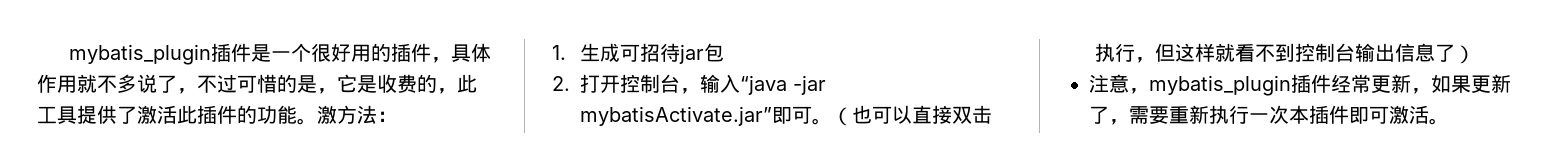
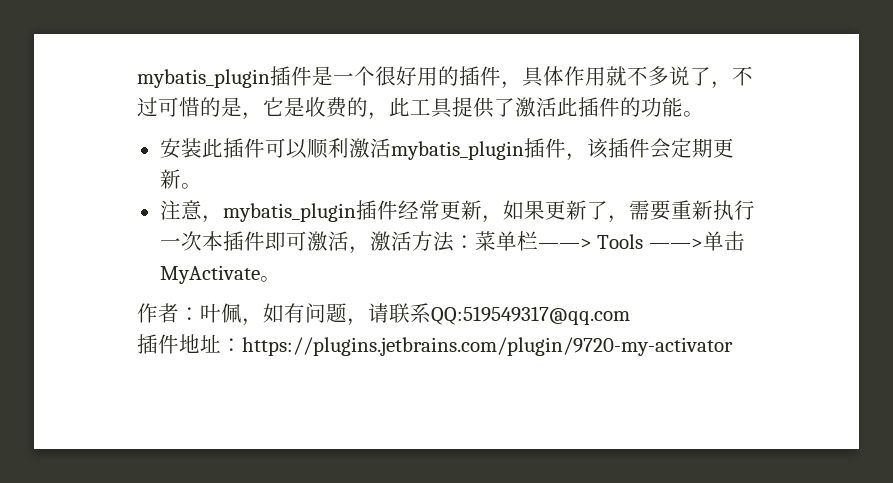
- mybatis_plugin插件是一个很好用的插件，具体作用就不多说了，不过可惜的是，它是收费的，此工具提供了激活此插件的功能。激方法：
- 1.生成可招待jar包
- 2.打开控制台，输入“java -jar mybatisActivate.jar”即可。（也可以直接双击执行，但这样就看不到控制台输出信息了）
+ mybatis_plugin插件是一个很好用的插件，具体作用就不多说了，不过可惜的是，它是收费的，此工具提供了激活此插件的功能。
+ 安装此插件可以顺利激活mybatis_plugin插件，该插件会定期更新。
- 注意，mybatis_plugin插件经常更新，如果更新了，需要重新执行一次本插件即可激活。
+ 注意，mybatis_plugin插件经常更新，如果更新了，需要重新执行一次本插件即可激活，激活方法：菜单栏——> Tools ——>单击MyActivate。
+ 作者：叶佩，如有问题，请联系QQ:519549317@qq.com
+ 插件地址：https://plugins.jetbrains.com/plugin/9720-my-activator

